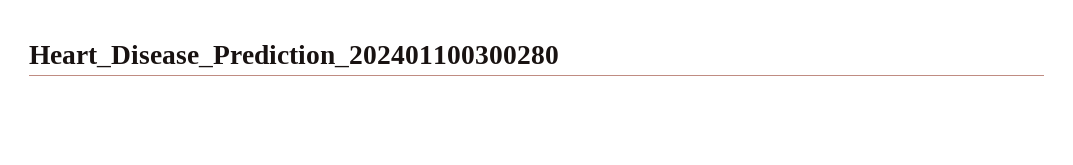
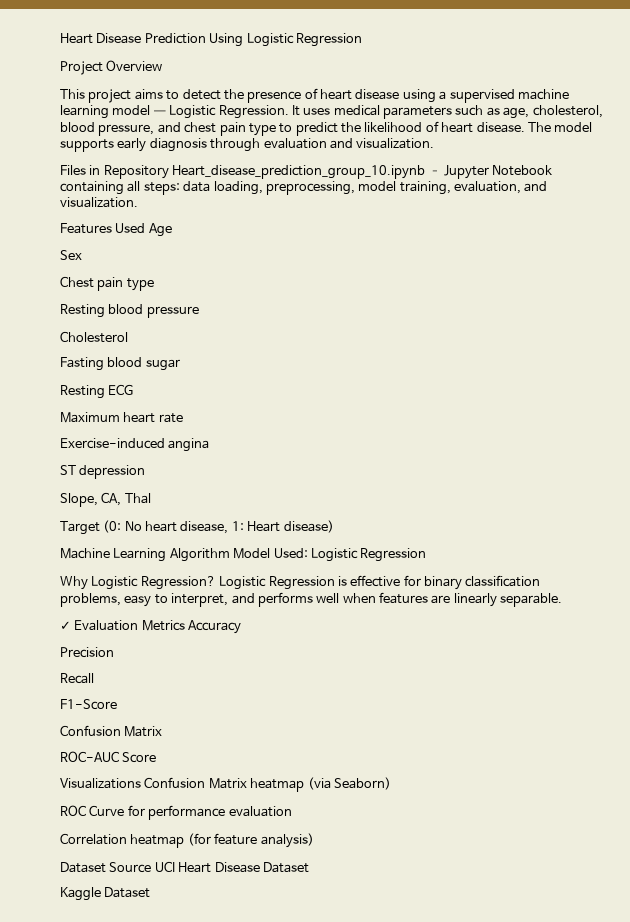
- Heart_Disease_Prediction_202401100300280
+ Heart Disease Prediction Using Logistic Regression
+ Project Overview
+ This project aims to detect the presence of heart disease using a supervised machine learning model — Logistic Regression. It uses medical parameters such as age, cholesterol, blood pressure, and chest pain type to predict the likelihood of heart disease. The model supports early diagnosis through evaluation and visualization.
+ Files in Repository Heart_disease_prediction_group_10.ipynb – Jupyter Notebook containing all steps: data loading, preprocessing, model training, evaluation, and visualization.
+ Features Used Age
+ Sex
+ Chest pain type
+ Resting blood pressure
+ Cholesterol
+ Fasting blood sugar
+ Resting ECG
+ Maximum heart rate
+ Exercise-induced angina
+ ST depression
+ Slope, CA, Thal
+ Target (0: No heart disease, 1: Heart disease)
+ Machine Learning Algorithm Model Used: Logistic Regression
+ Why Logistic Regression? Logistic Regression is effective for binary classification problems, easy to interpret, and performs well when features are linearly separable.
+ ✓ Evaluation Metrics Accuracy
+ Precision
+ Recall
+ F1-Score
+ Confusion Matrix
+ ROC-AUC Score
+ Visualizations Confusion Matrix heatmap (via Seaborn)
+ ROC Curve for performance evaluation
+ Correlation heatmap (for feature analysis)
+ Dataset Source UCI Heart Disease Dataset
+ Kaggle Dataset

